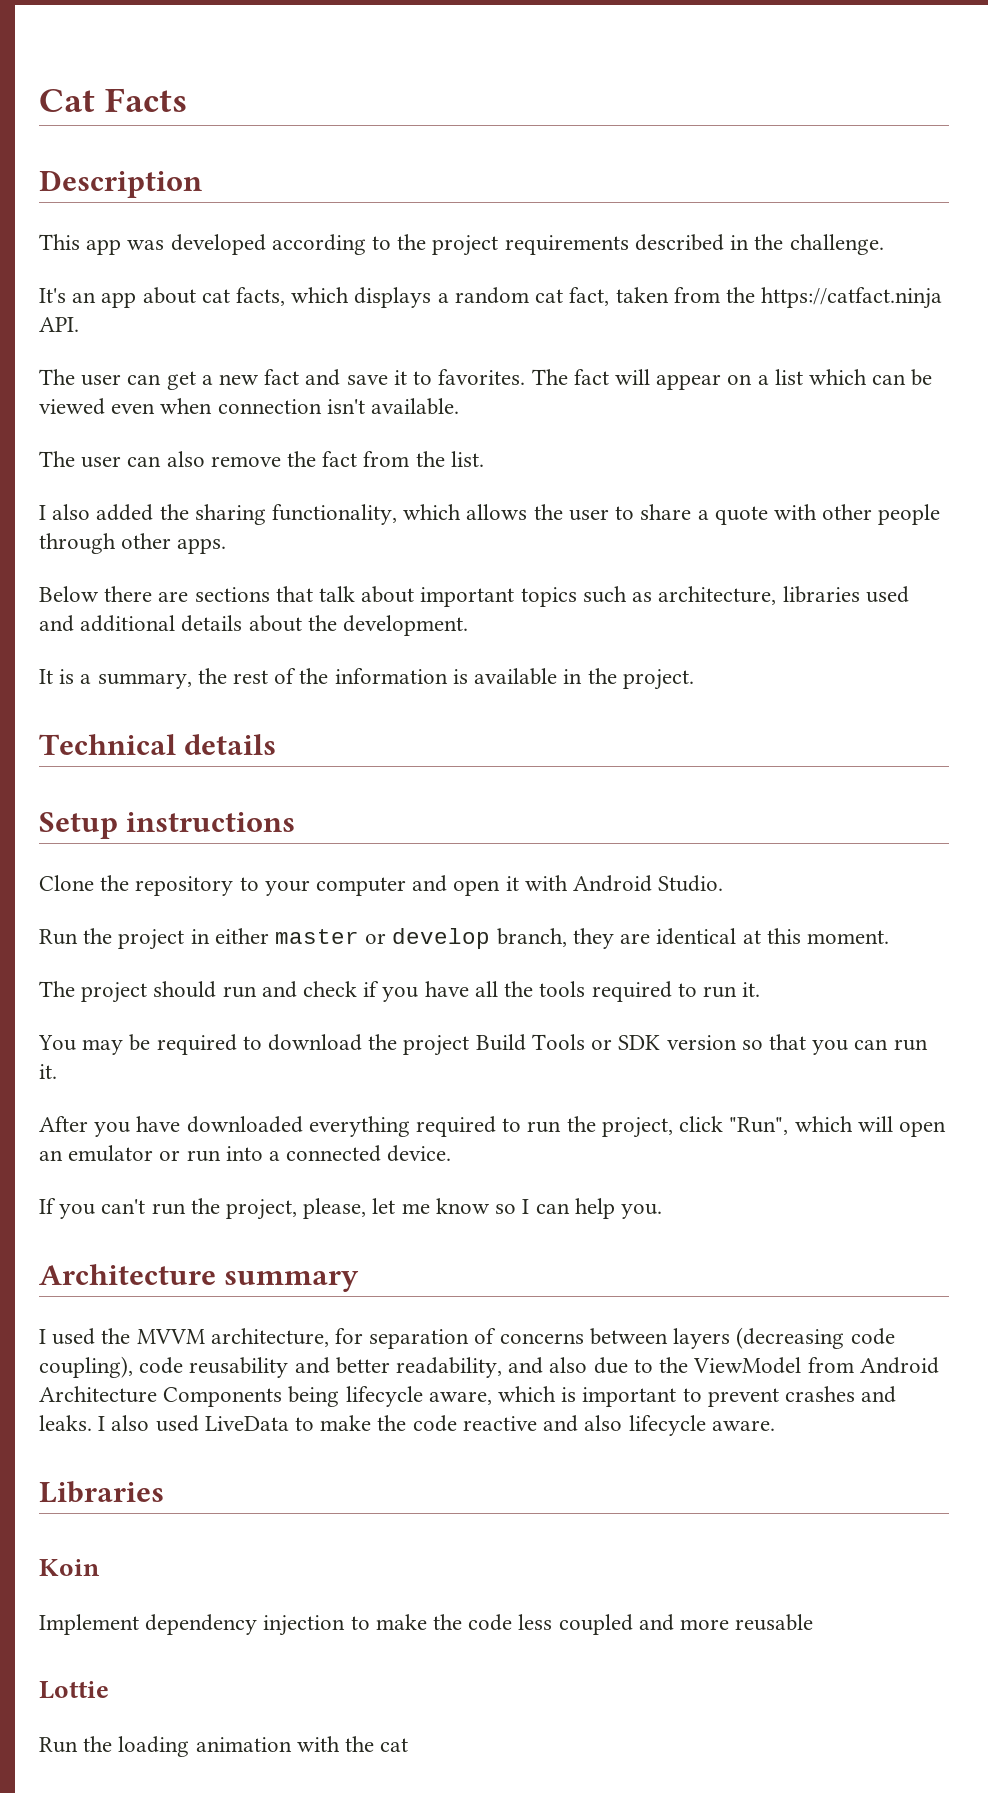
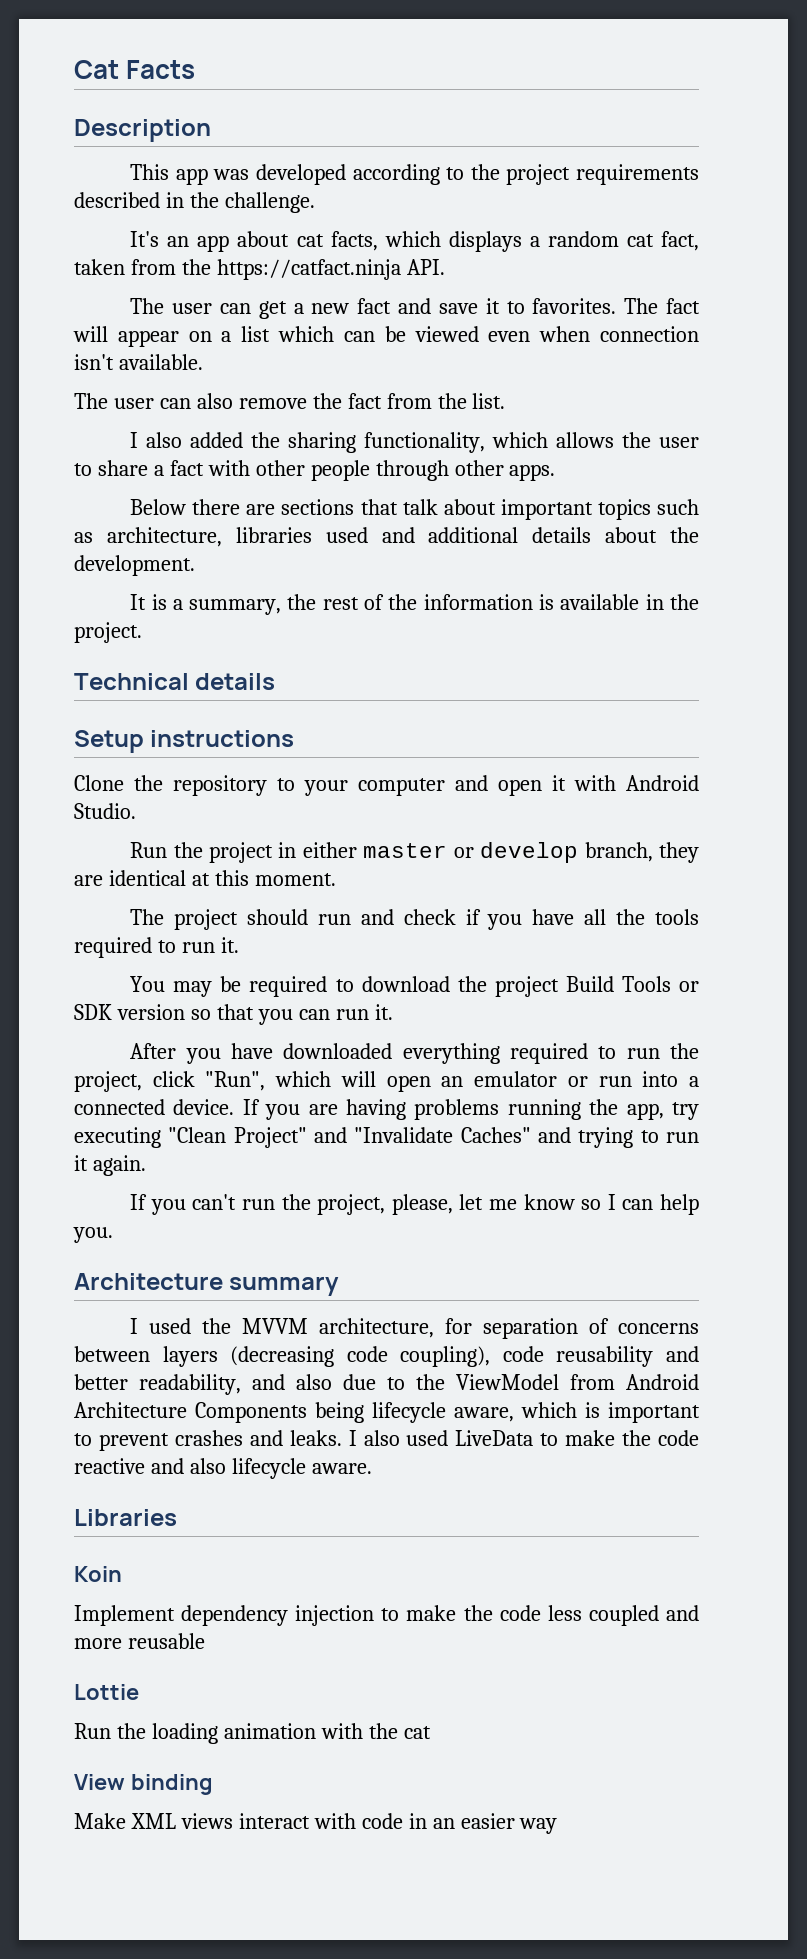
- I also added the sharing functionality, which allows the user to share a quote with other people through other apps.
+ I also added the sharing functionality, which allows the user to share a fact with other people through other apps.
+ If you are having problems running the app, try executing "Clean Project" and "Invalidate Caches" and trying to run it again.
+ View binding
+ Make XML views interact with code in an easier way

